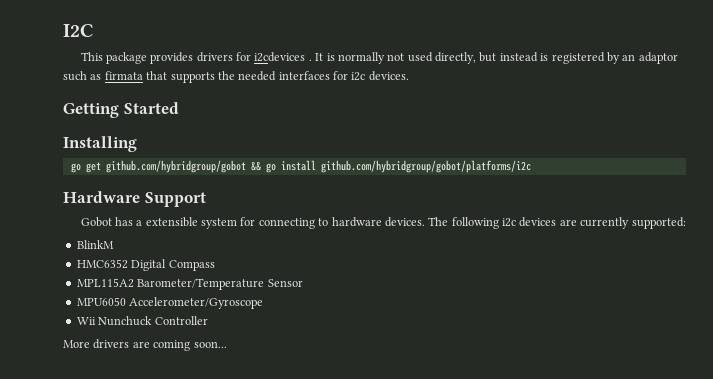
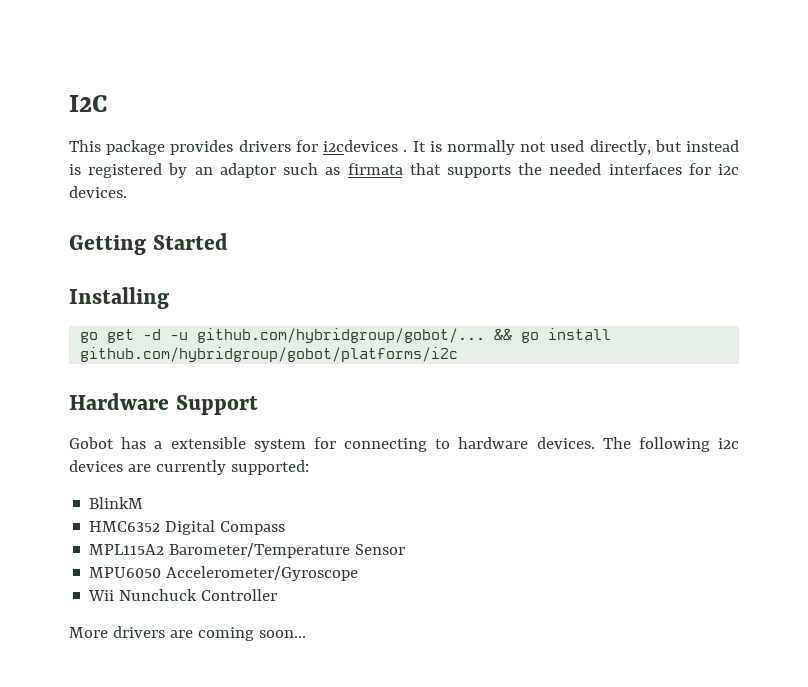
- go get github.com/hybridgroup/gobot && go install github.com/hybridgroup/gobot/platforms/i2c
+ go get -d -u github.com/hybridgroup/gobot/... && go install github.com/hybridgroup/gobot/platforms/i2c

